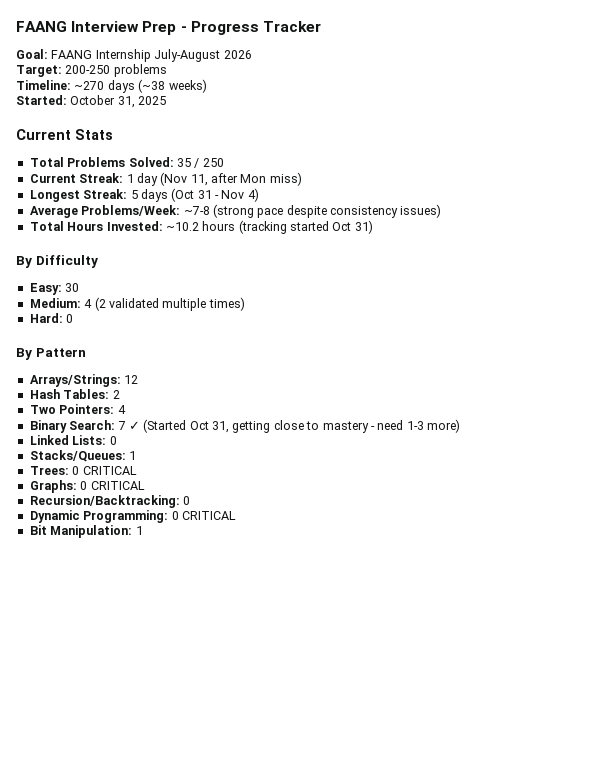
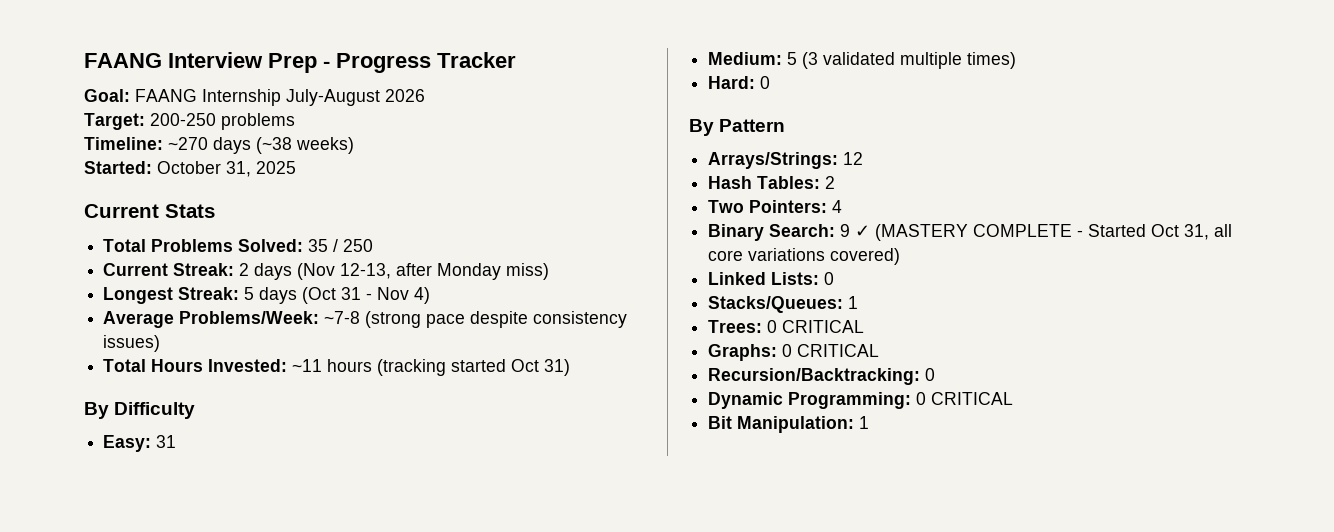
- Current Streak: 1 day (Nov 11, after Mon miss)
+ Current Streak: 2 days (Nov 12-13, after Monday miss)
- Total Hours Invested: ~10.2 hours (tracking started Oct 31)
+ Total Hours Invested: ~11 hours (tracking started Oct 31)
- Easy: 30
+ Easy: 31
- Medium: 4 (2 validated multiple times)
+ Medium: 5 (3 validated multiple times)
- Binary Search: 7 ✓ (Started Oct 31, getting close to mastery - need 1-3 more)
+ Binary Search: 9 ✓ (MASTERY COMPLETE - Started Oct 31, all core variations covered)

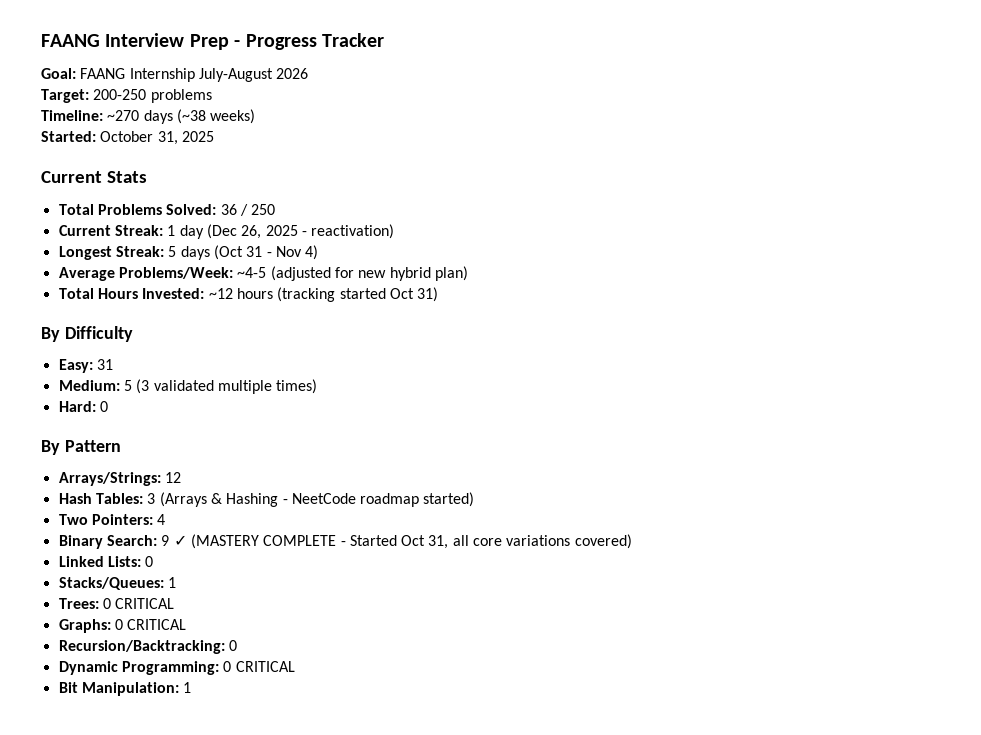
- Total Problems Solved: 35 / 250
+ Total Problems Solved: 36 / 250
- Current Streak: 2 days (Nov 12-13, after Monday miss)
+ Current Streak: 1 day (Dec 26, 2025 - reactivation)
- Average Problems/Week: ~7-8 (strong pace despite consistency issues)
+ Average Problems/Week: ~4-5 (adjusted for new hybrid plan)
- Total Hours Invested: ~11 hours (tracking started Oct 31)
+ Total Hours Invested: ~12 hours (tracking started Oct 31)
- Hash Tables: 2
+ Hash Tables: 3 (Arrays & Hashing - NeetCode roadmap started)

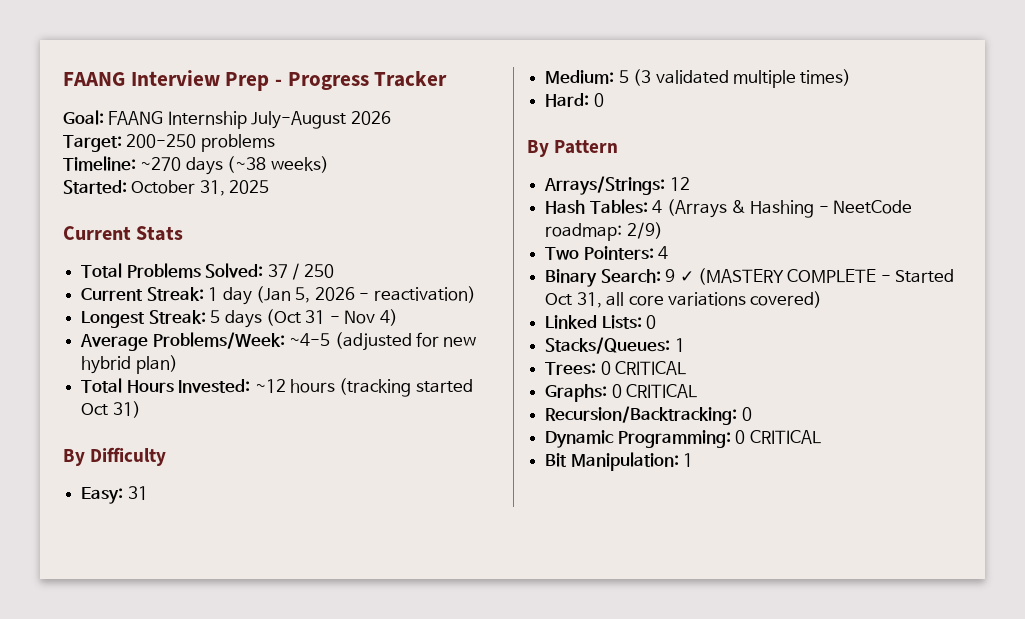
- Total Problems Solved: 36 / 250
+ Total Problems Solved: 37 / 250
- Current Streak: 1 day (Dec 26, 2025 - reactivation)
+ Current Streak: 1 day (Jan 5, 2026 - reactivation)
- Hash Tables: 3 (Arrays & Hashing - NeetCode roadmap started)
+ Hash Tables: 4 (Arrays & Hashing - NeetCode roadmap: 2/9)

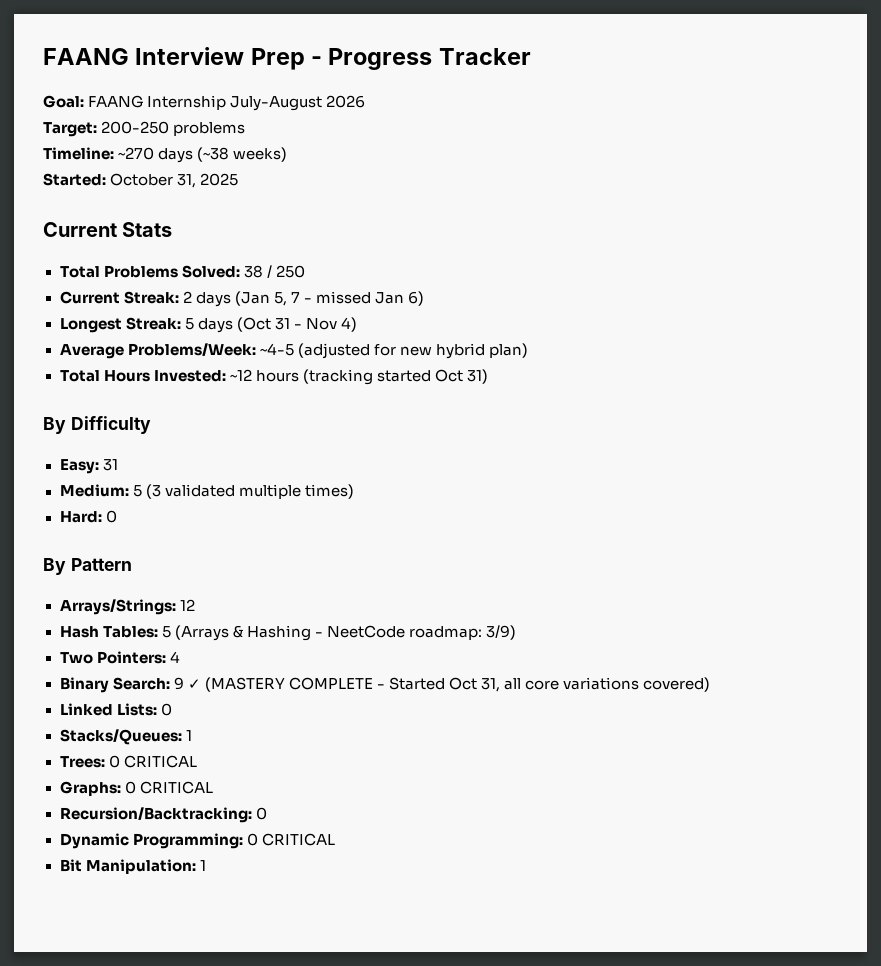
- Total Problems Solved: 37 / 250
+ Total Problems Solved: 38 / 250
- Current Streak: 1 day (Jan 5, 2026 - reactivation)
+ Current Streak: 2 days (Jan 5, 7 - missed Jan 6)
- Hash Tables: 4 (Arrays & Hashing - NeetCode roadmap: 2/9)
+ Hash Tables: 5 (Arrays & Hashing - NeetCode roadmap: 3/9)

